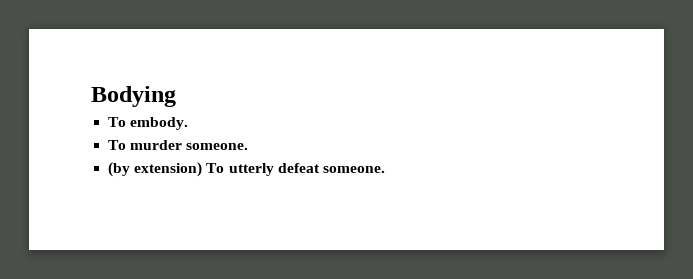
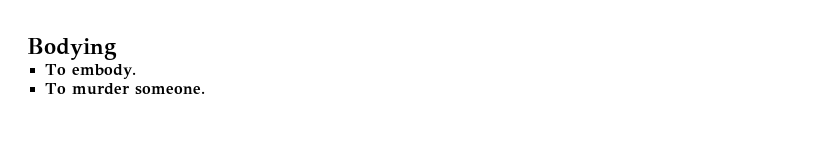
- (by extension) To utterly defeat someone.

